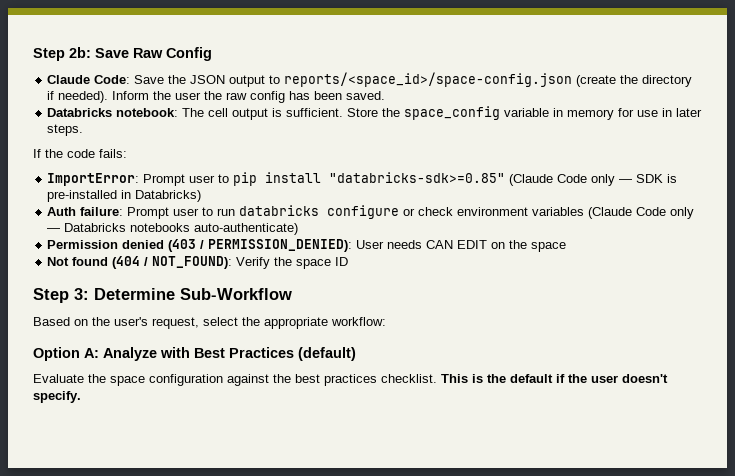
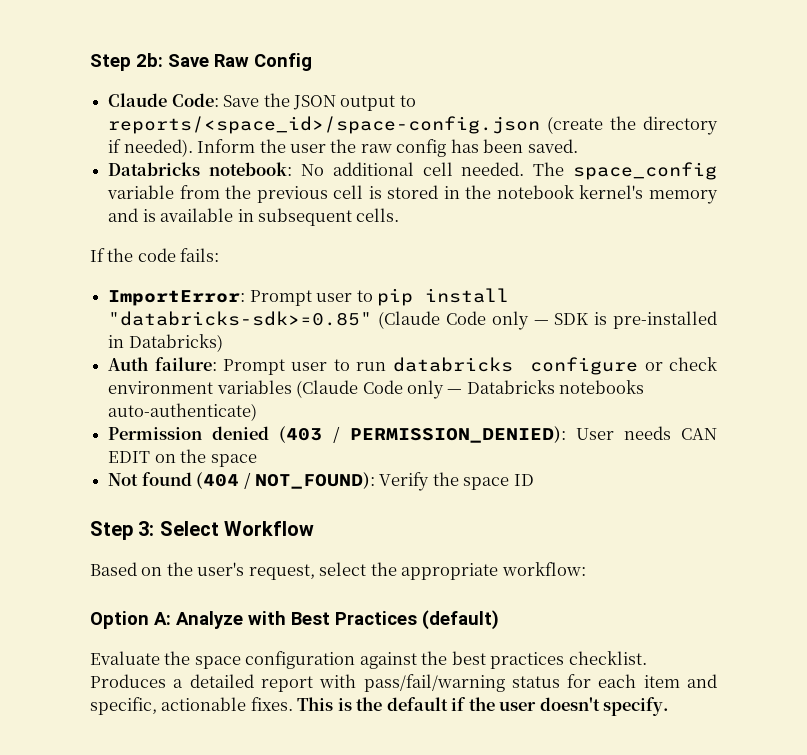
- Databricks notebook: The cell output is sufficient. Store the space_config variable in memory for use in later steps.
+ Databricks notebook: No additional cell needed. The space_config variable from the previous cell is stored in the notebook kernel's memory and is available in subsequent cells.
- Step 3: Determine Sub-Workflow
+ Step 3: Select Workflow
+ Produces a detailed report with pass/fail/warning status for each item and specific, actionable fixes.

